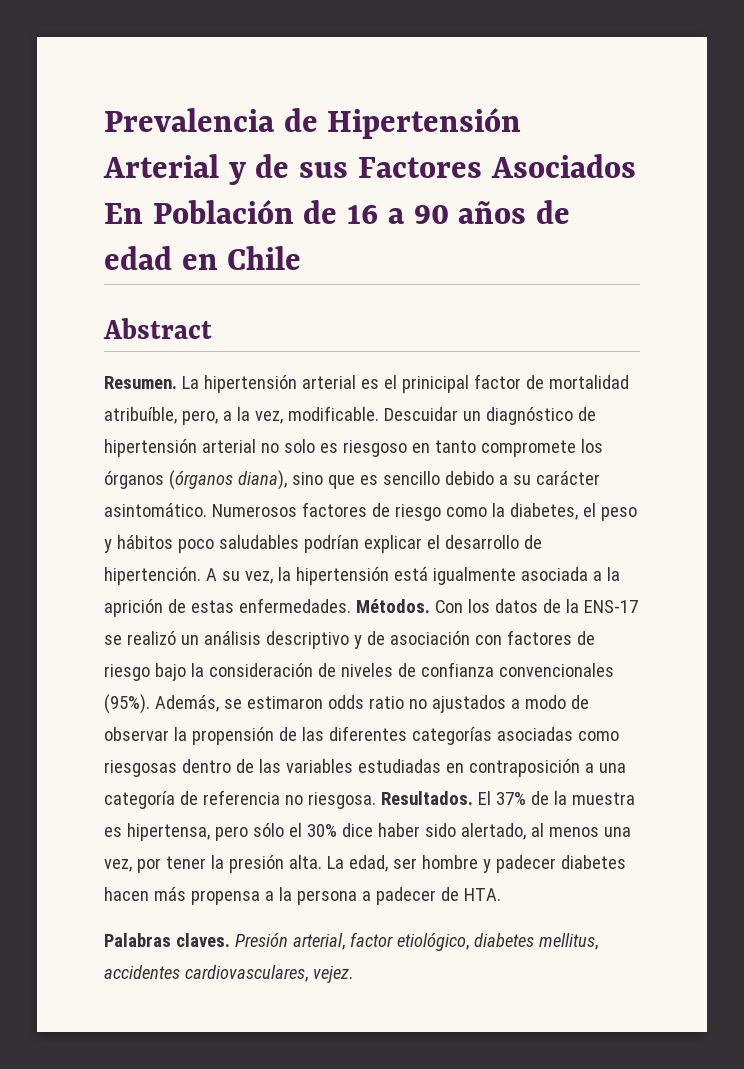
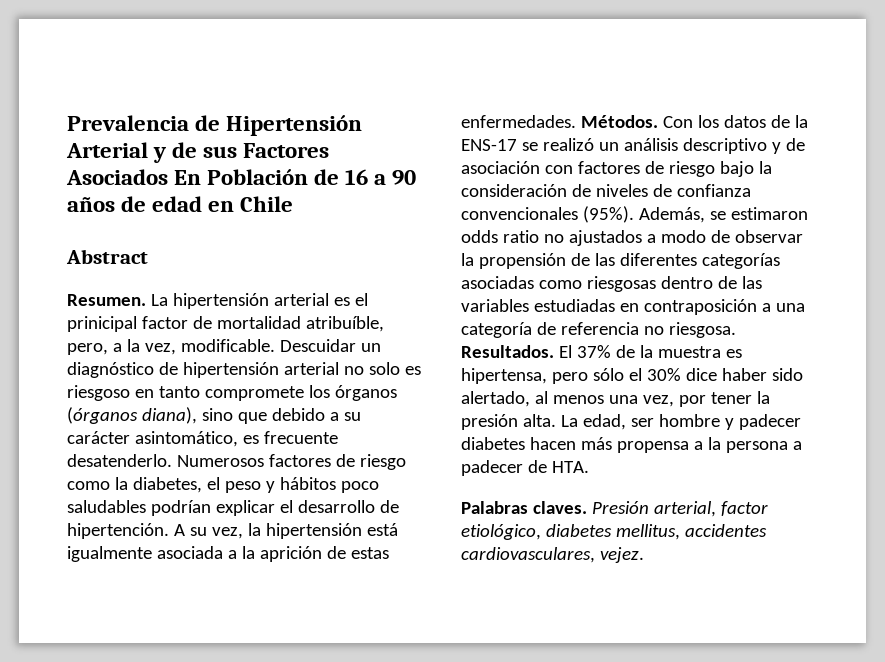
- Descuidar un diagnóstico de hipertensión arterial no solo es riesgoso en tanto compromete los órganos (órganos diana), sino que es sencillo debido a su carácter asintomático.
+ Descuidar un diagnóstico de hipertensión arterial no solo es riesgoso en tanto compromete los órganos (órganos diana), sino que debido a su carácter asintomático, es frecuente desatenderlo.

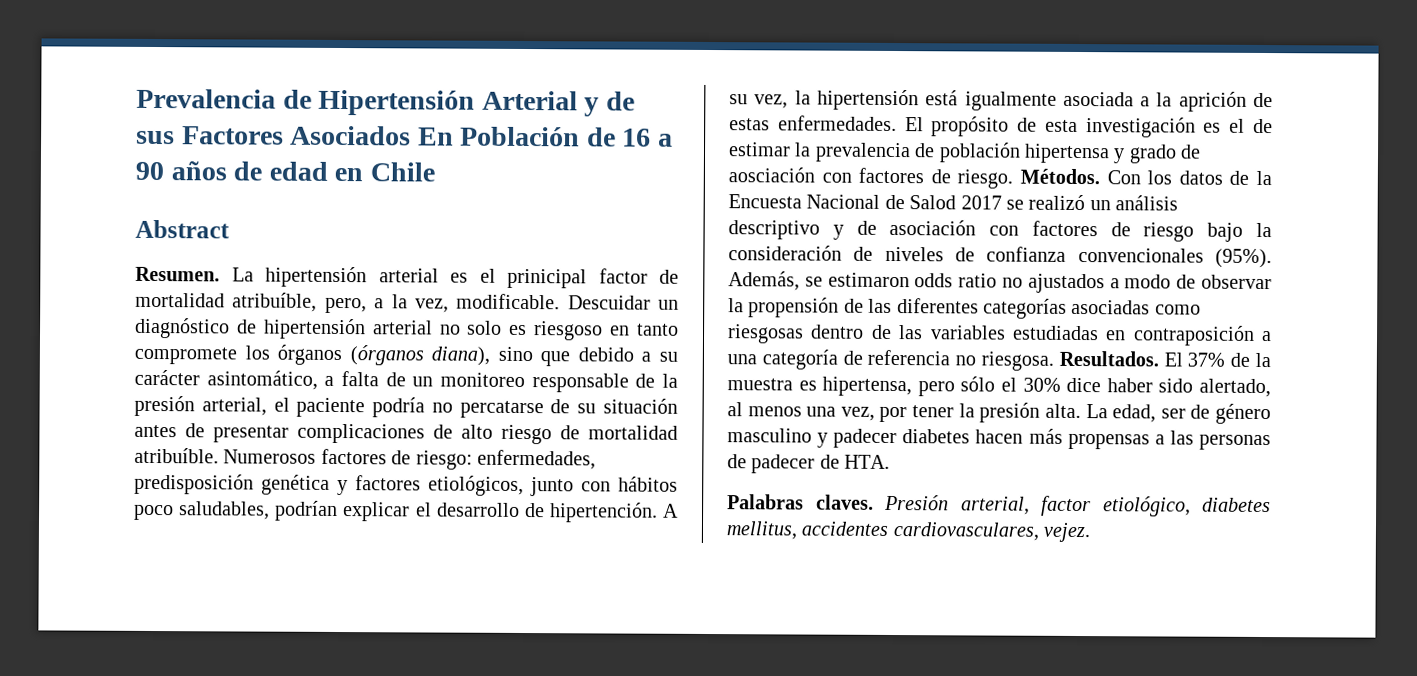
- Descuidar un diagnóstico de hipertensión arterial no solo es riesgoso en tanto compromete los órganos (órganos diana), sino que debido a su carácter asintomático, es frecuente desatenderlo. Numerosos factores de riesgo como la diabetes, el peso y hábitos poco saludables podrían explicar el desarrollo de hipertención.
+ Descuidar un diagnóstico de hipertensión arterial no solo es riesgoso en tanto compromete los órganos (órganos diana), sino que debido a su carácter asintomático, a falta de un monitoreo responsable de la presión arterial, el paciente podría no percatarse de su situación antes de presentar complicaciones de alto riesgo de mortalidad atribuíble. Numerosos factores de riesgo: enfermedades, predisposición genética y factores etiológicos, junto con hábitos poco saludables, podrían explicar el desarrollo de hipertención.
+ El propósito de esta investigación es el de estimar la prevalencia de población hipertensa y grado de aosciación con factores de riesgo.
- Con los datos de la ENS-17 se realizó un análisis descriptivo y de asociación con factores de riesgo bajo la consideración de niveles de confianza convencionales (95%).
+ Con los datos de la Encuesta Nacional de Salod 2017 se realizó un análisis descriptivo y de asociación con factores de riesgo bajo la consideración de niveles de confianza convencionales (95%).
- La edad, ser hombre y padecer diabetes hacen más propensa a la persona a padecer de HTA.
+ La edad, ser de género masculino y padecer diabetes hacen más propensas a las personas de padecer de HTA.

